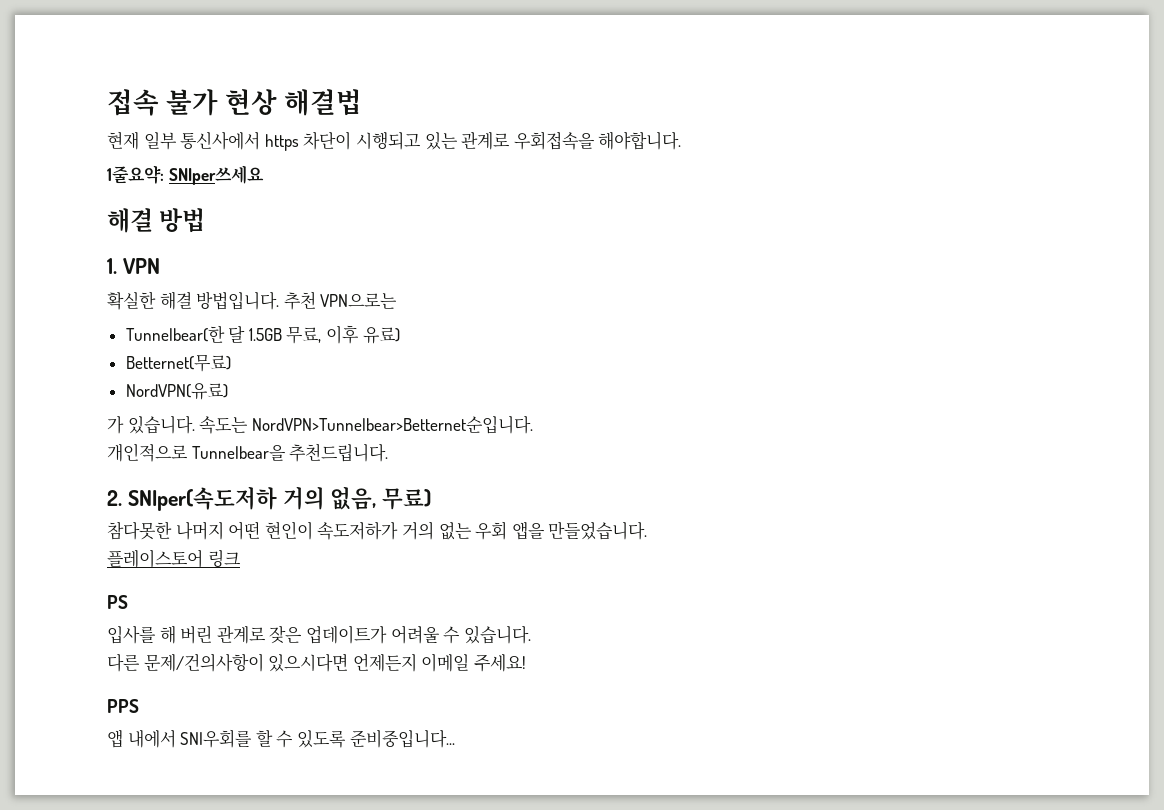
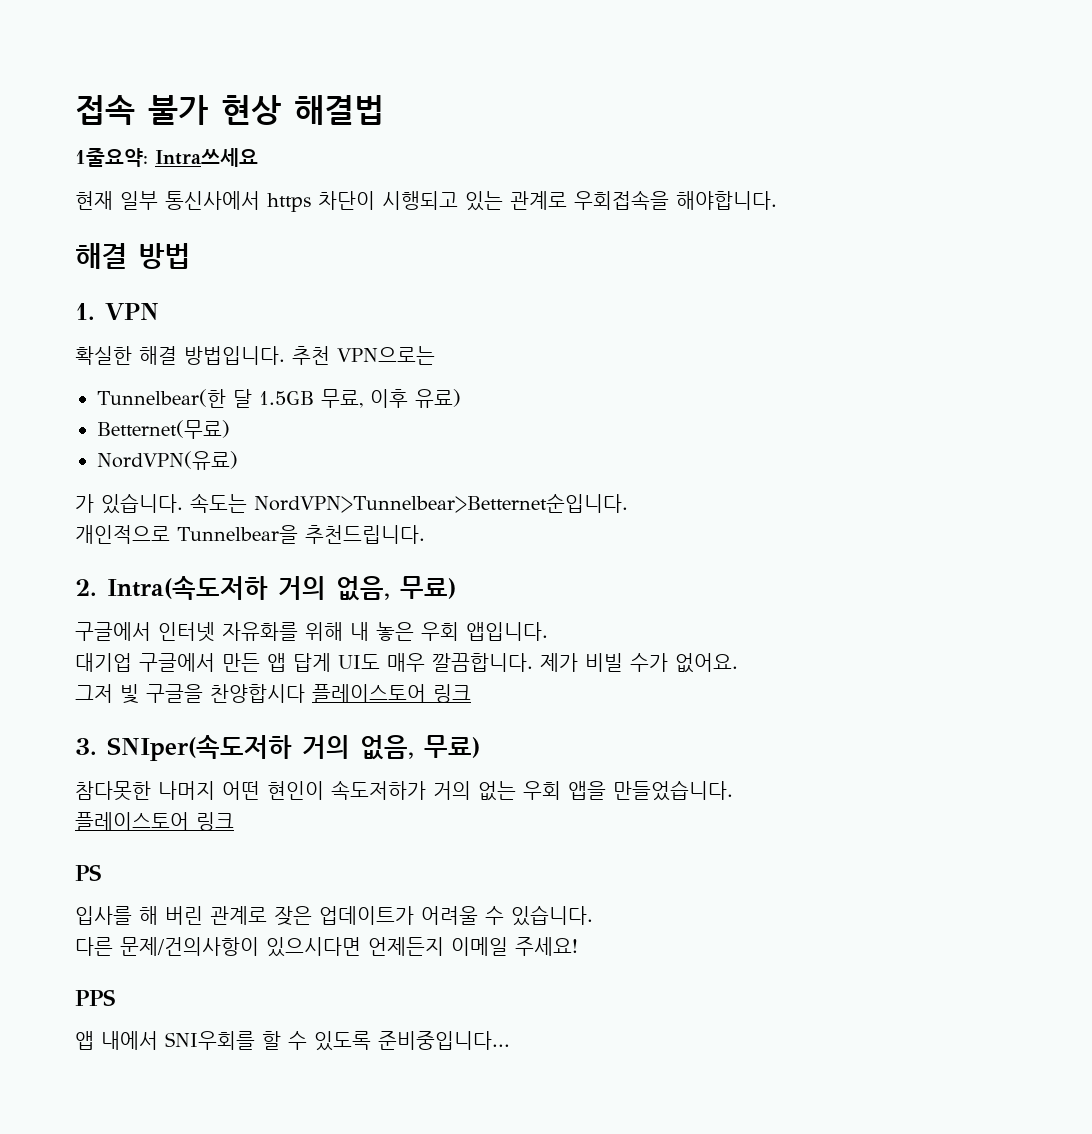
+ 1줄요약: Intra쓰세요
- 1줄요약: SNIper쓰세요
- 2. SNIper(속도저하 거의 없음, 무료)
+ 2. Intra(속도저하 거의 없음, 무료)
+ 구글에서 인터넷 자유화를 위해 내 놓은 우회 앱입니다.
+ 대기업 구글에서 만든 앱 답게 UI도 매우 깔끔합니다. 제가 비빌 수가 없어요.
+ 그저 빛 구글을 찬양합시다 플레이스토어 링크
+ 3. SNIper(속도저하 거의 없음, 무료)

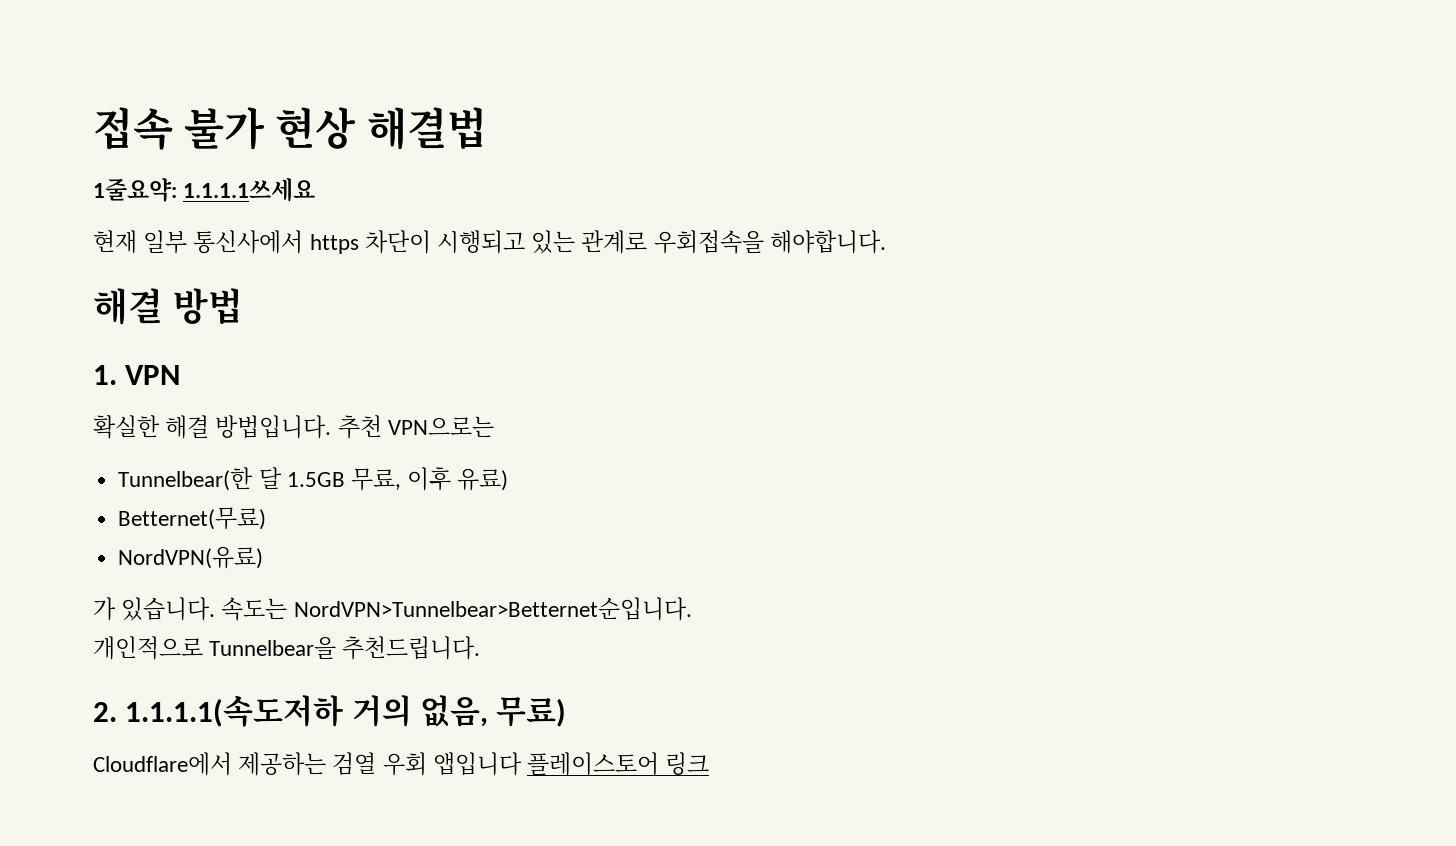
- 1줄요약: Intra쓰세요
+ 1줄요약: 1.1.1.1쓰세요
- 2. Intra(속도저하 거의 없음, 무료)
- 구글에서 인터넷 자유화를 위해 내 놓은 우회 앱입니다.
- 대기업 구글에서 만든 앱 답게 UI도 매우 깔끔합니다. 제가 비빌 수가 없어요.
- 그저 빛 구글을 찬양합시다 플레이스토어 링크
- 3. SNIper(속도저하 거의 없음, 무료)
- 참다못한 나머지 어떤 현인이 속도저하가 거의 없는 우회 앱을 만들었습니다.
- 플레이스토어 링크
- PS
- 입사를 해 버린 관계로 잦은 업데이트가 어려울 수 있습니다.
- 다른 문제/건의사항이 있으시다면 언제든지 이메일 주세요!
- PPS
- 앱 내에서 SNI우회를 할 수 있도록 준비중입니다...
+ 2. 1.1.1.1(속도저하 거의 없음, 무료)
+ Cloudflare에서 제공하는 검열 우회 앱입니다 플레이스토어 링크

